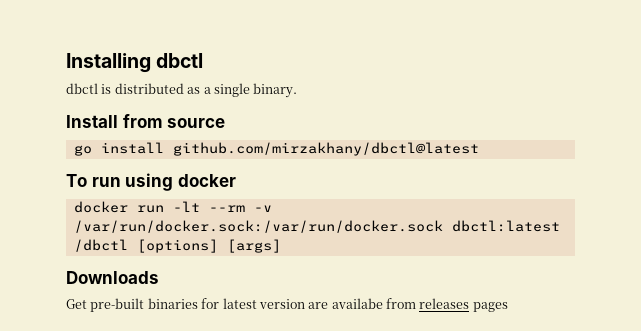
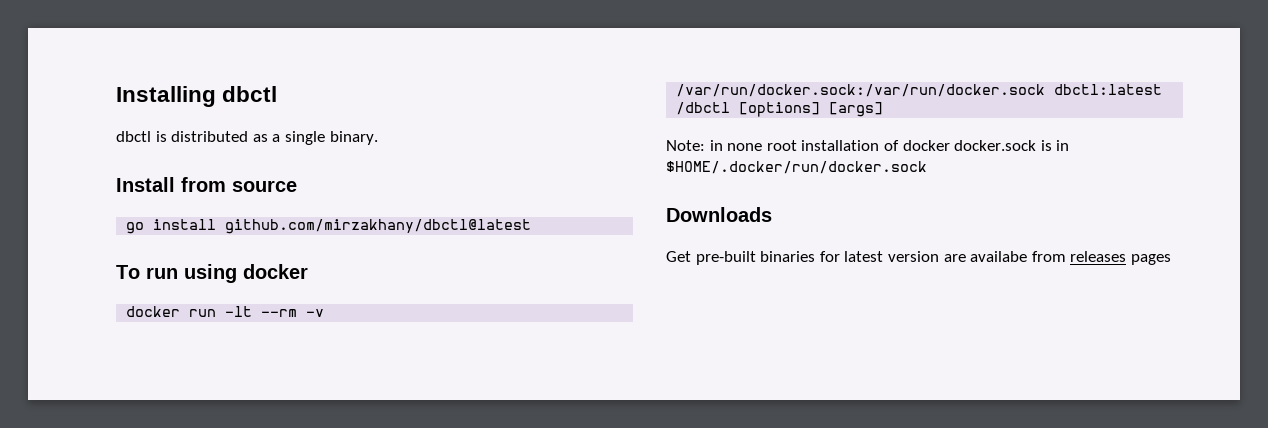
+ Note: in none root installation of docker docker.sock is in $HOME/.docker/run/docker.sock

